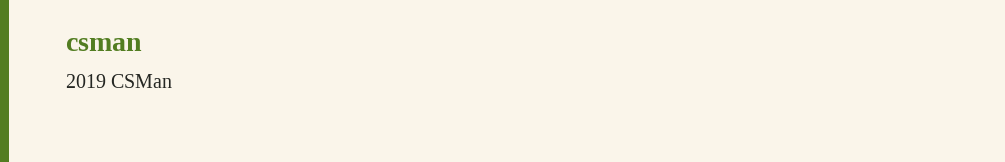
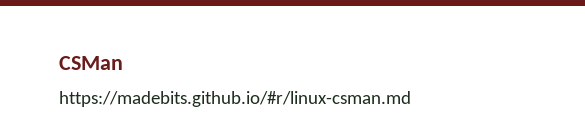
- csman
- 2019 CSMan
+ CSMan
+ https://madebits.github.io/#r/linux-csman.md

